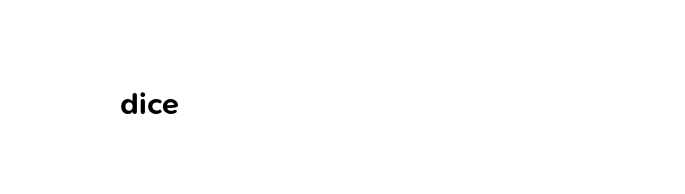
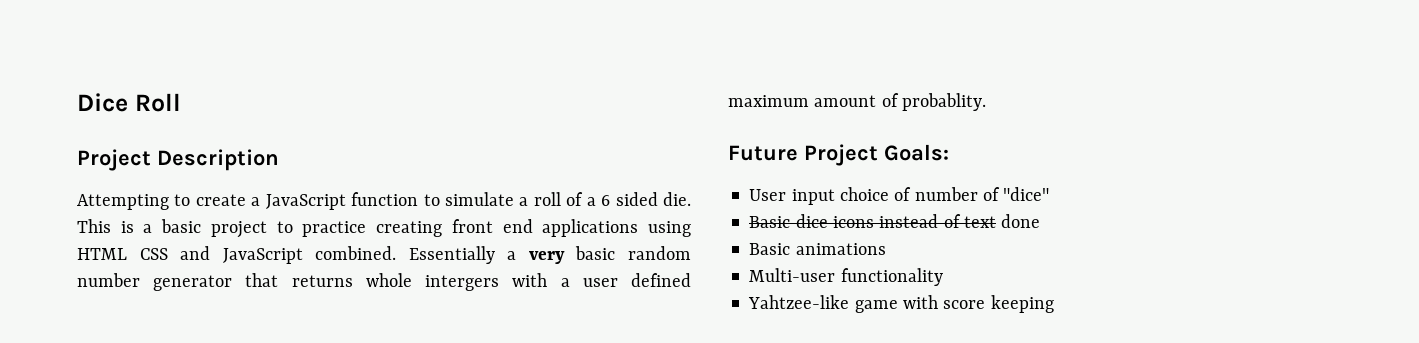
- dice
+ Dice Roll
+ Project Description
+ Attempting to create a JavaScript function to simulate a roll of a 6 sided die. This is a basic project to practice creating front end applications using HTML CSS and JavaScript combined. Essentially a very basic random number generator that returns whole intergers with a user defined maximum amount of probablity.
+ Future Project Goals:
+ User input choice of number of "dice"
+ Basic dice icons instead of text done
+ Basic animations
+ Multi-user functionality
+ Yahtzee-like game with score keeping

